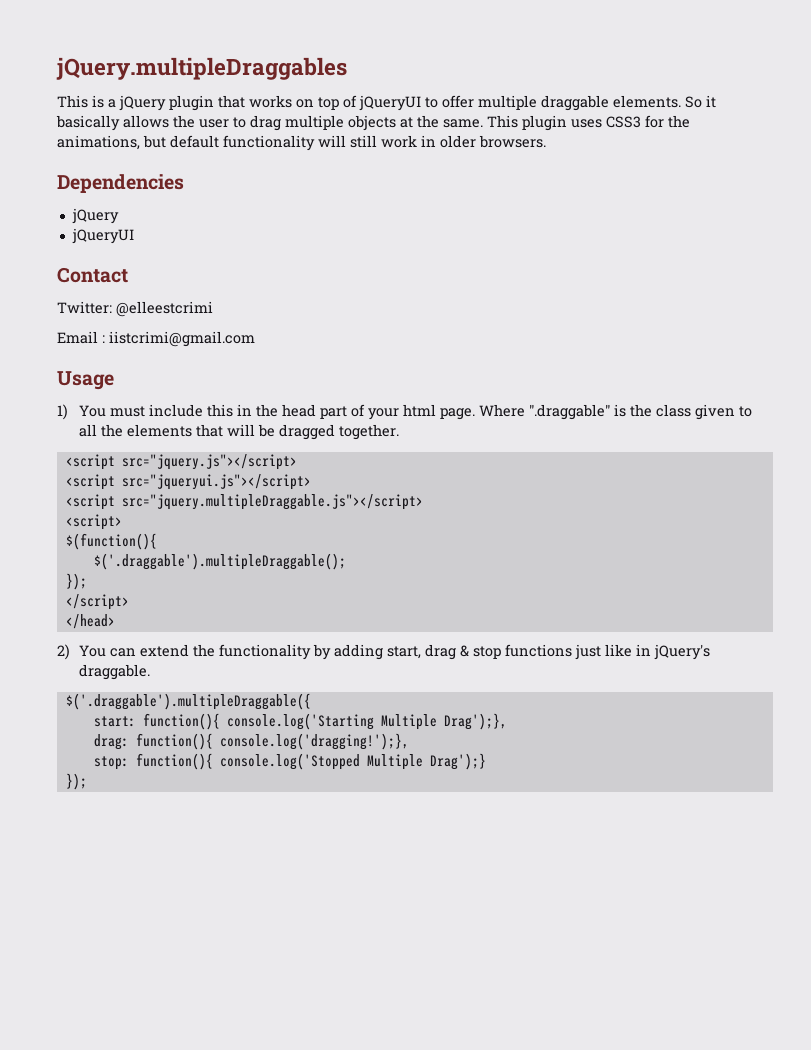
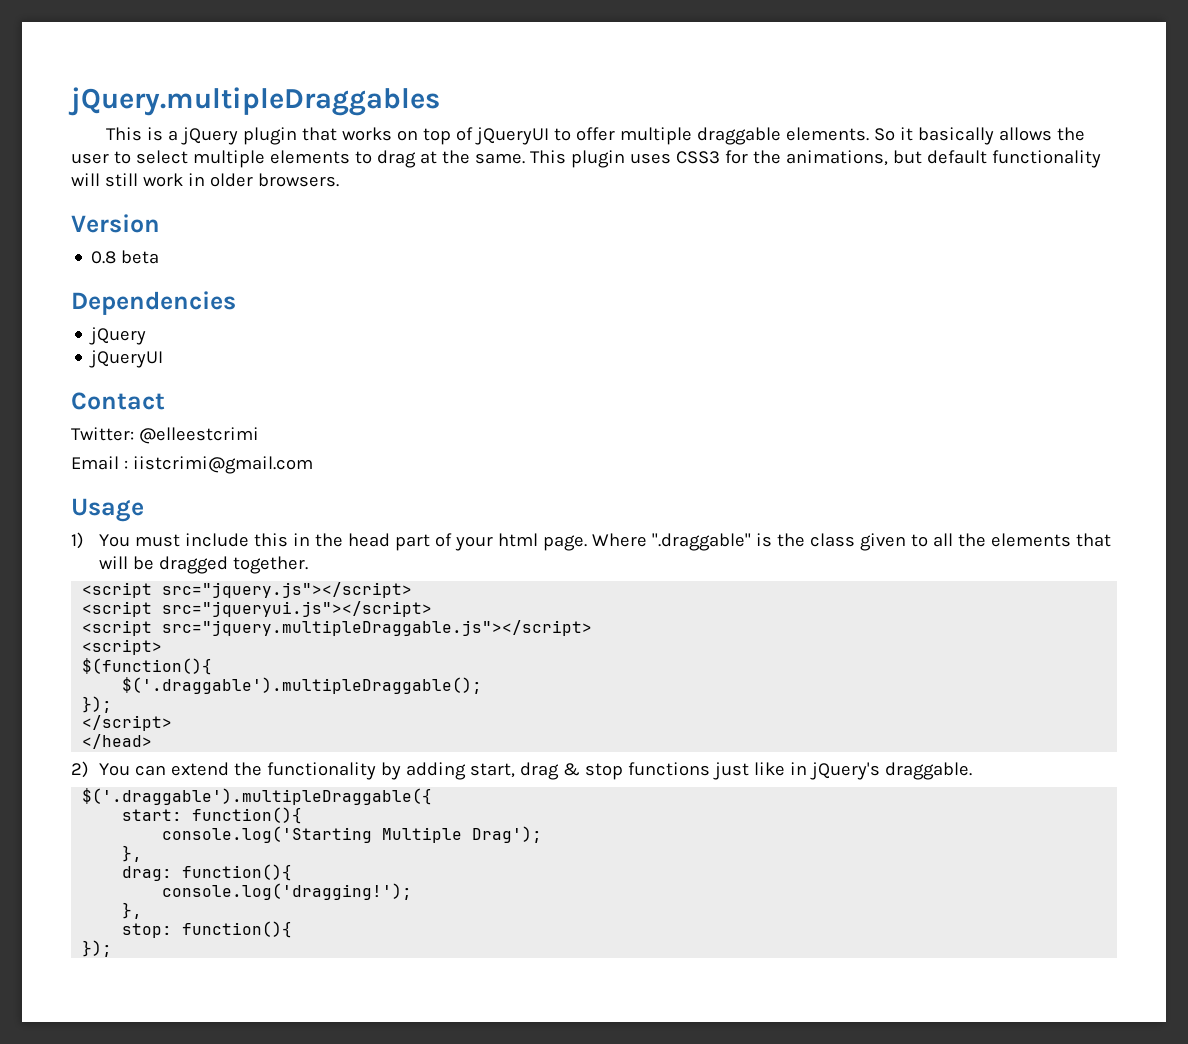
- So it basically allows the user to drag multiple objects at the same.
+ So it basically allows the user to select multiple elements to drag at the same.
+ Version
+ 0.8 beta
- start: function(){ console.log('Starting Multiple Drag');},
+ start: function(){
+ console.log('Starting Multiple Drag');
+ },
- drag: function(){ console.log('dragging!');},
+ drag: function(){
+ console.log('dragging!');
+ },
- stop: function(){ console.log('Stopped Multiple Drag');}
+ stop: function(){

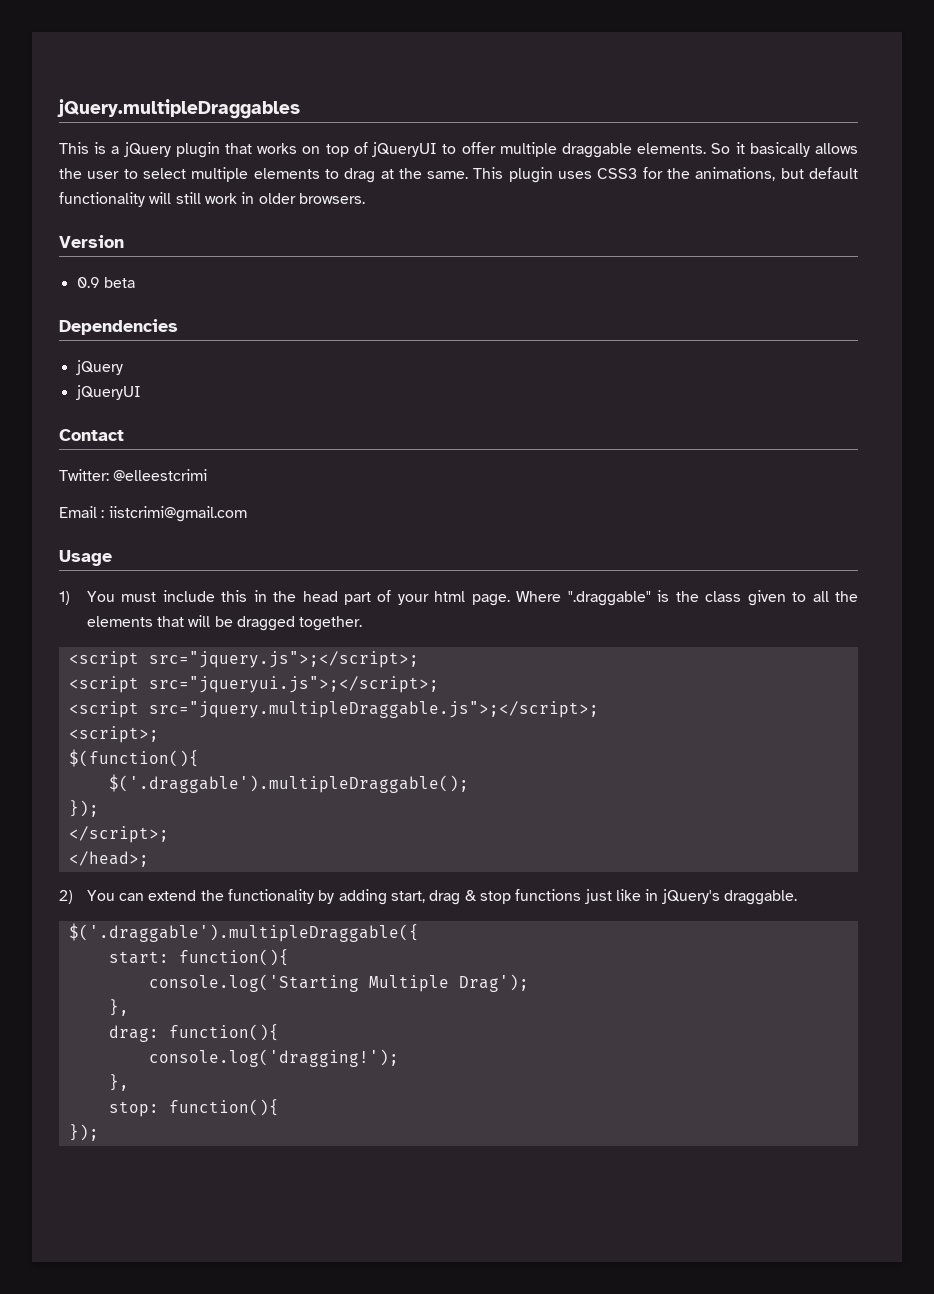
- 0.8 beta
+ 0.9 beta
- <script src="jquery.js"></script>
- <script src="jqueryui.js"></script>
- <script src="jquery.multipleDraggable.js"></script>
- <script>
+ <script src="jquery.js">;</script>;
+ <script src="jqueryui.js">;</script>;
+ <script src="jquery.multipleDraggable.js">;</script>;
+ <script>;
- </script>
- </head>
+ </script>;
+ </head>;

